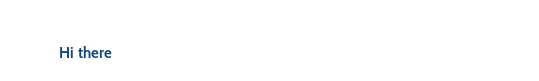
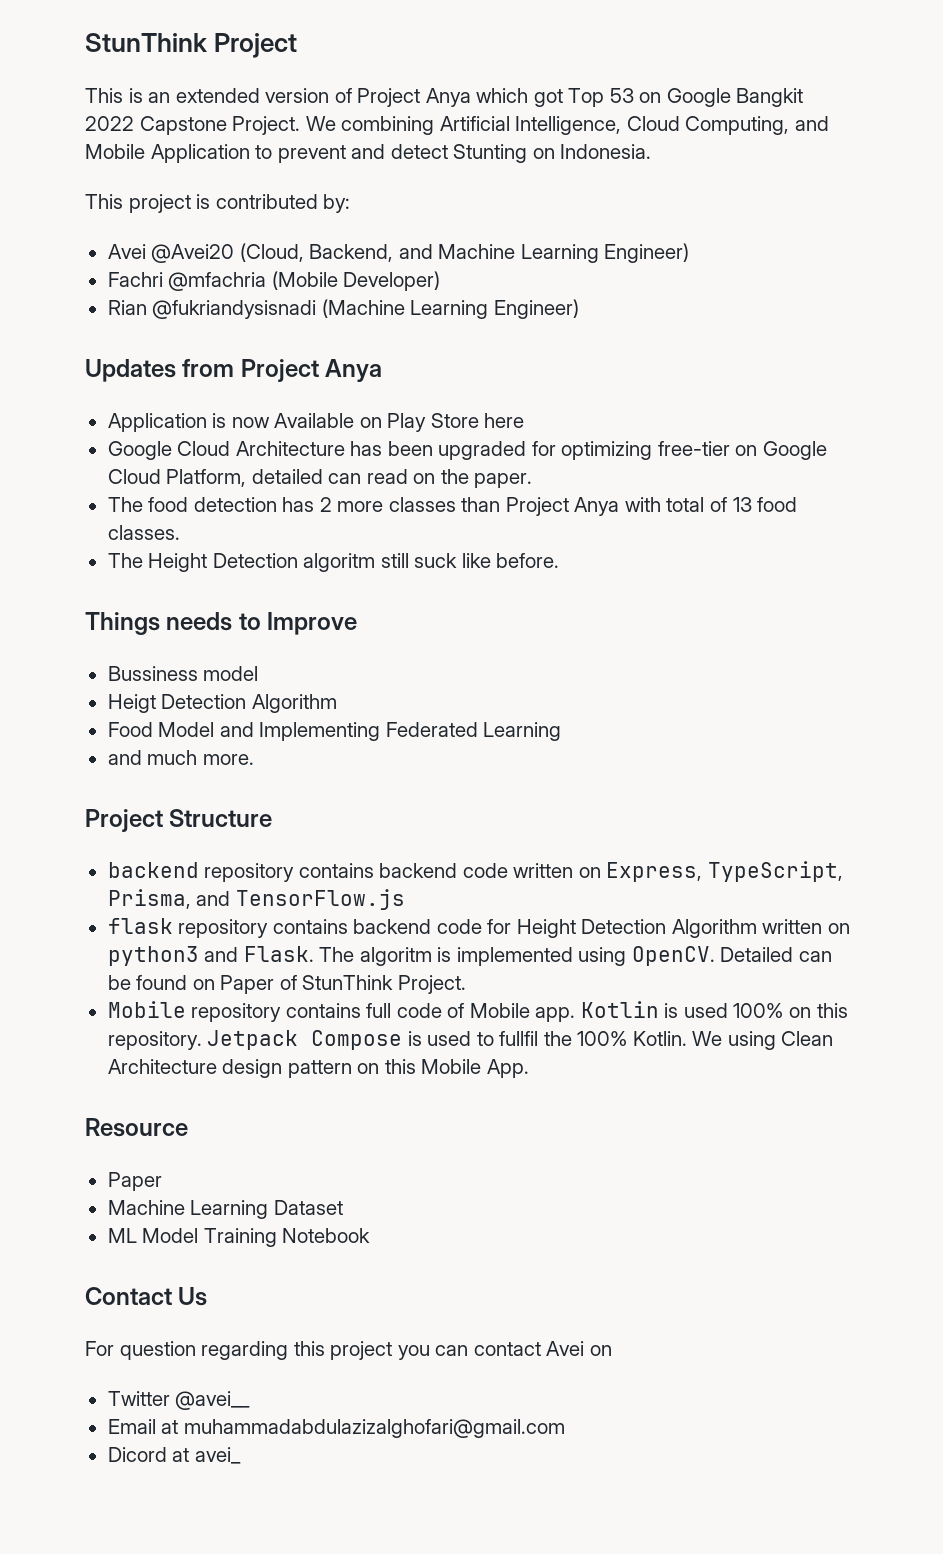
- Hi there
+ StunThink Project
+ This is an extended version of Project Anya which got Top 53 on Google Bangkit 2022 Capstone Project. We combining Artificial Intelligence, Cloud Computing, and Mobile Application to prevent and detect Stunting on Indonesia.
+ This project is contributed by:
+ Avei @Avei20 (Cloud, Backend, and Machine Learning Engineer)
+ Fachri @mfachria (Mobile Developer)
+ Rian @fukriandysisnadi (Machine Learning Engineer)
+ Updates from Project Anya
+ Application is now Available on Play Store here
+ Google Cloud Architecture has been upgraded for optimizing free-tier on Google Cloud Platform, detailed can read on the paper.
+ The food detection has 2 more classes than Project Anya with total of 13 food classes.
+ The Height Detection algoritm still suck like before.
+ Things needs to Improve
+ Bussiness model
+ Heigt Detection Algorithm
+ Food Model and Implementing Federated Learning
+ and much more.
+ Project Structure
+ backend repository contains backend code written on Express, TypeScript, Prisma, and TensorFlow.js
+ flask repository contains backend code for Height Detection Algorithm written on python3 and Flask. The algoritm is implemented using OpenCV. Detailed can be found on Paper of StunThink Project.
+ Mobile repository contains full code of Mobile app. Kotlin is used 100% on this repository. Jetpack Compose is used to fullfil the 100% Kotlin. We using Clean Architecture design pattern on this Mobile App.
+ Resource
+ Paper
+ Machine Learning Dataset
+ ML Model Training Notebook
+ Contact Us
+ For question regarding this project you can contact Avei on
+ Twitter @avei__
+ Email at muhammadabdulazizalghofari@gmail.com
+ Dicord at avei_

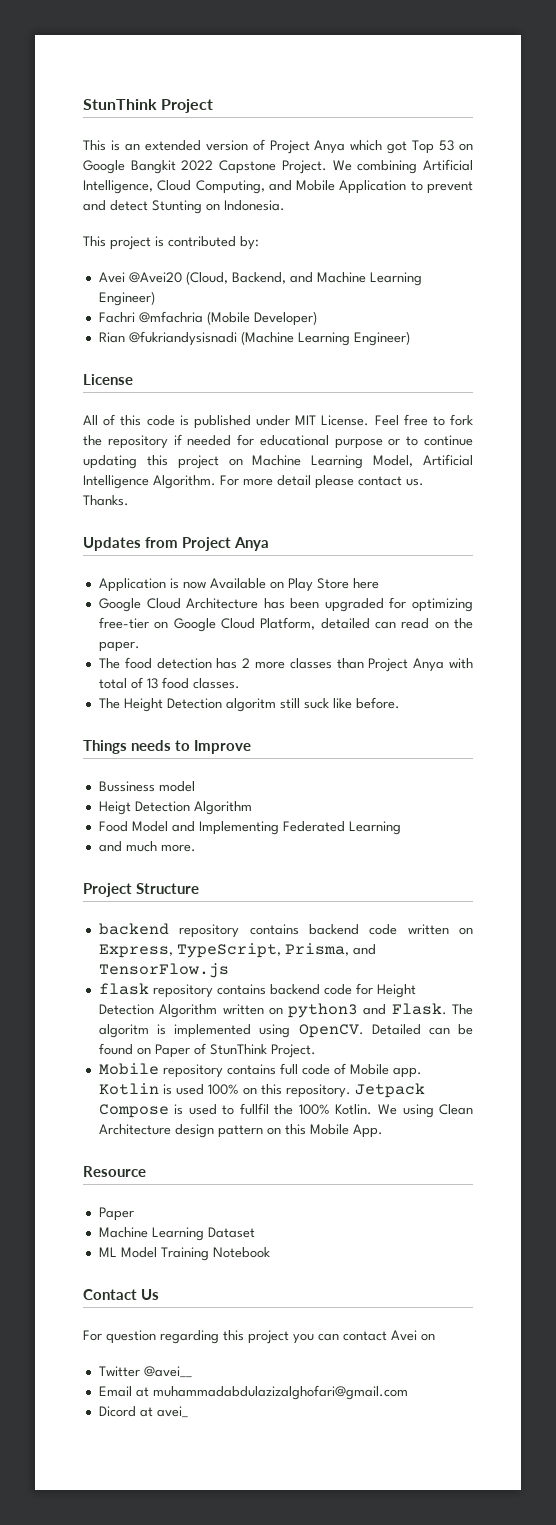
+ License
+ All of this code is published under MIT License. Feel free to fork the repository if needed for educational purpose or to continue updating this project on Machine Learning Model, Artificial Intelligence Algorithm. For more detail please contact us. Thanks.

